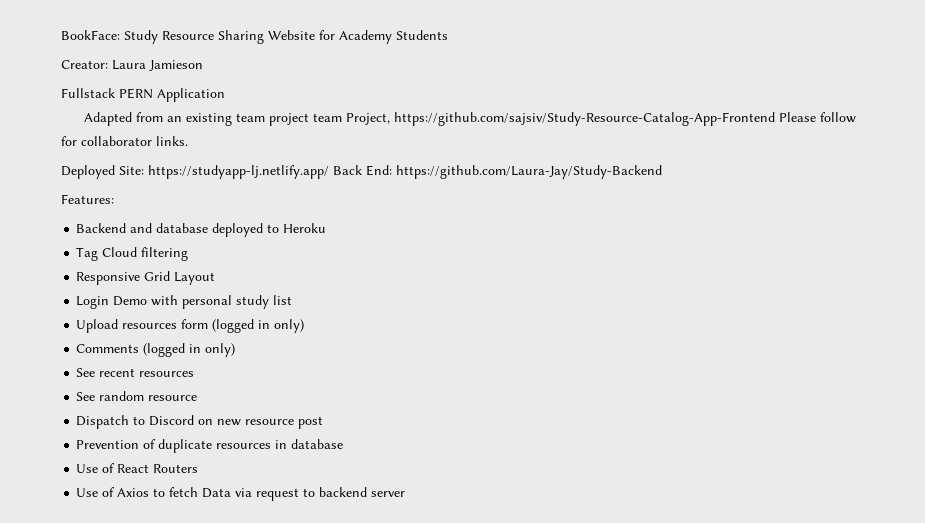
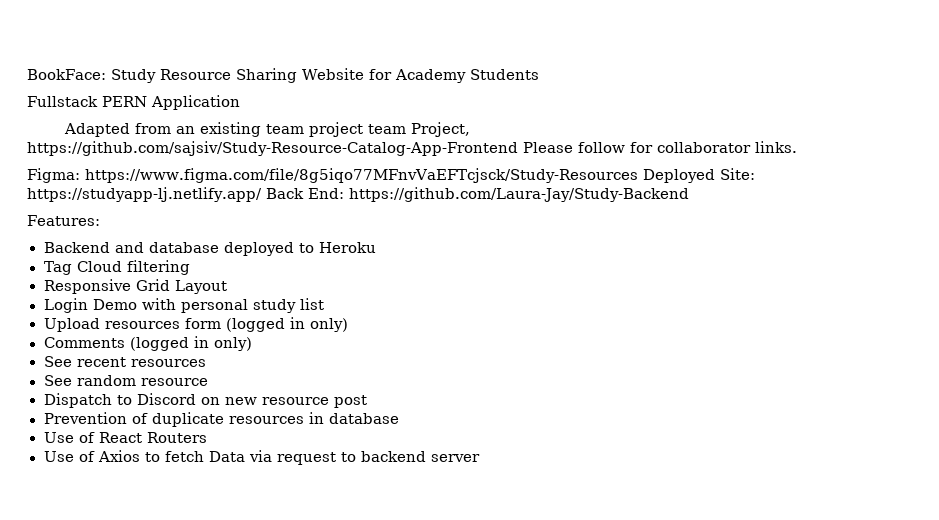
- Creator: Laura Jamieson
- Deployed Site: https://studyapp-lj.netlify.app/ Back End: https://github.com/Laura-Jay/Study-Backend
+ Figma: https://www.figma.com/file/8g5iqo77MFnvVaEFTcjsck/Study-Resources Deployed Site: https://studyapp-lj.netlify.app/ Back End: https://github.com/Laura-Jay/Study-Backend

